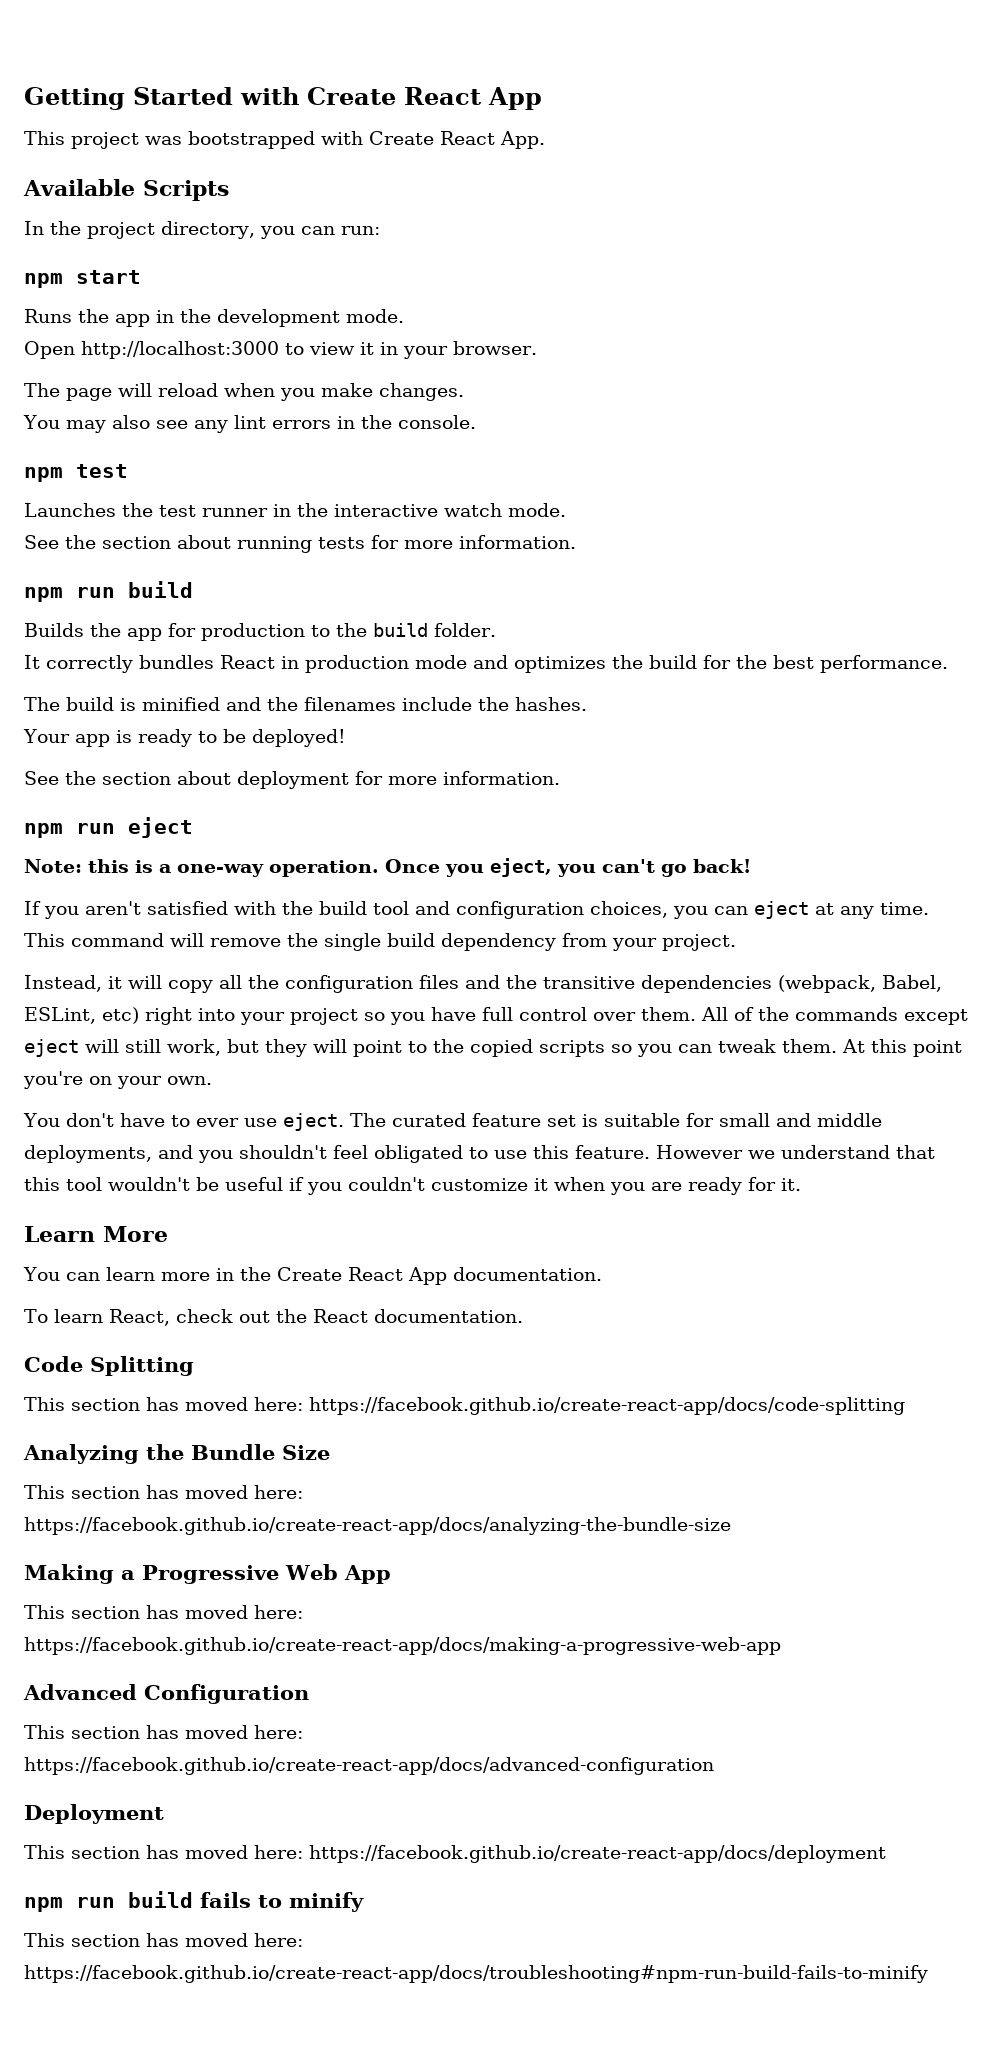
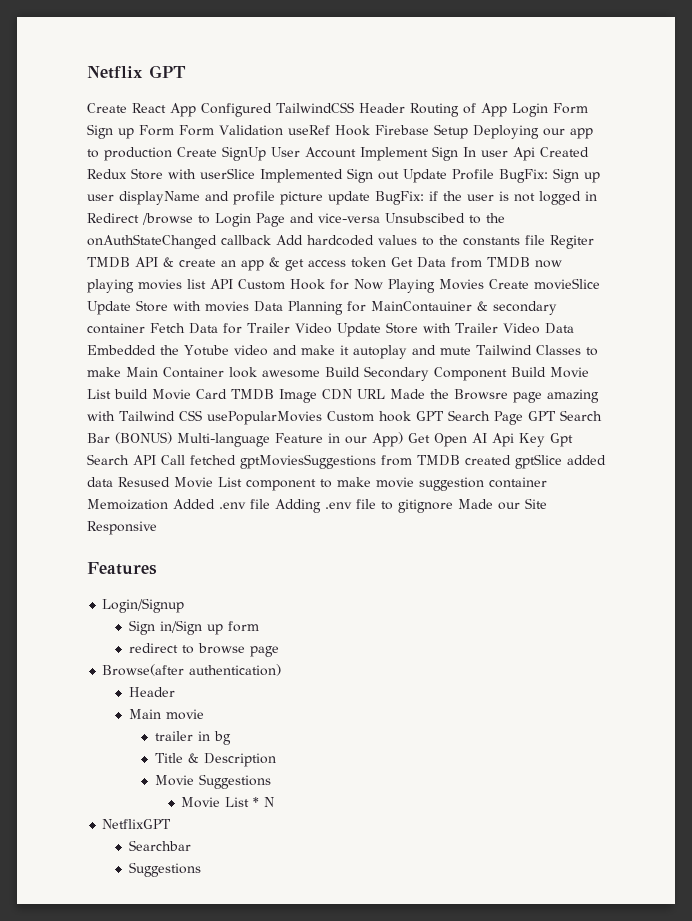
- Getting Started with Create React App
- This project was bootstrapped with Create React App.
- Available Scripts
- In the project directory, you can run:
- npm start
- Runs the app in the development mode.
- Open http://localhost:3000 to view it in your browser.
- The page will reload when you make changes.
- You may also see any lint errors in the console.
- npm test
- Launches the test runner in the interactive watch mode.
- See the section about running tests for more information.
- npm run build
- Builds the app for production to the build folder.
- It correctly bundles React in production mode and optimizes the build for the best performance.
- The build is minified and the filenames include the hashes.
- Your app is ready to be deployed!
- See the section about deployment for more information.
- npm run eject
- Note: this is a one-way operation. Once you eject, you can't go back!
- If you aren't satisfied with the build tool and configuration choices, you can eject at any time. This command will remove the single build dependency from your project.
- Instead, it will copy all the configuration files and the transitive dependencies (webpack, Babel, ESLint, etc) right into your project so you have full control over them. All of the commands except eject will still work, but they will point to the copied scripts so you can tweak them. At this point you're on your own.
- You don't have to ever use eject. The curated feature set is suitable for small and middle deployments, and you shouldn't feel obligated to use this feature. However we understand that this tool wouldn't be useful if you couldn't customize it when you are ready for it.
- Learn More
- You can learn more in the Create React App documentation.
- To learn React, check out the React documentation.
- Code Splitting
- This section has moved here: https://facebook.github.io/create-react-app/docs/code-splitting
- Analyzing the Bundle Size
- This section has moved here: https://facebook.github.io/create-react-app/docs/analyzing-the-bundle-size
- Making a Progressive Web App
- This section has moved here: https://facebook.github.io/create-react-app/docs/making-a-progressive-web-app
- Advanced Configuration
- This section has moved here: https://facebook.github.io/create-react-app/docs/advanced-configuration
- Deployment
- This section has moved here: https://facebook.github.io/create-react-app/docs/deployment
- npm run build fails to minify
- This section has moved here: https://facebook.github.io/create-react-app/docs/troubleshooting#npm-run-build-fails-to-minify
+ Netflix GPT
+ Create React App Configured TailwindCSS Header Routing of App Login Form Sign up Form Form Validation useRef Hook Firebase Setup Deploying our app to production Create SignUp User Account Implement Sign In user Api Created Redux Store with userSlice Implemented Sign out Update Profile BugFix: Sign up user displayName and profile picture update BugFix: if the user is not logged in Redirect /browse to Login Page and vice-versa Unsubscibed to the onAuthStateChanged callback Add hardcoded values to the constants file Regiter TMDB API & create an app & get access token Get Data from TMDB now playing movies list API Custom Hook for Now Playing Movies Create movieSlice Update Store with movies Data Planning for MainContauiner & secondary container Fetch Data for Trailer Video Update Store with Trailer Video Data Embedded the Yotube video and make it autoplay and mute Tailwind Classes to make Main Container look awesome Build Secondary Component Build Movie List build Movie Card TMDB Image CDN URL Made the Browsre page amazing with Tailwind CSS usePopularMovies Custom hook GPT Search Page GPT Search Bar (BONUS) Multi-language Feature in our App) Get Open AI Api Key Gpt Search API Call fetched gptMoviesSuggestions from TMDB created gptSlice added data Resused Movie List component to make movie suggestion container Memoization Added .env file Adding .env file to gitignore Made our Site Responsive
+ Features
+ Login/Signup
+ Sign in/Sign up form
+ redirect to browse page
+ Browse(after authentication)
+ Header
+ Main movie
+ trailer in bg
+ Title & Description
+ Movie Suggestions
+ Movie List * N
+ NetflixGPT
+ Searchbar
+ Suggestions

